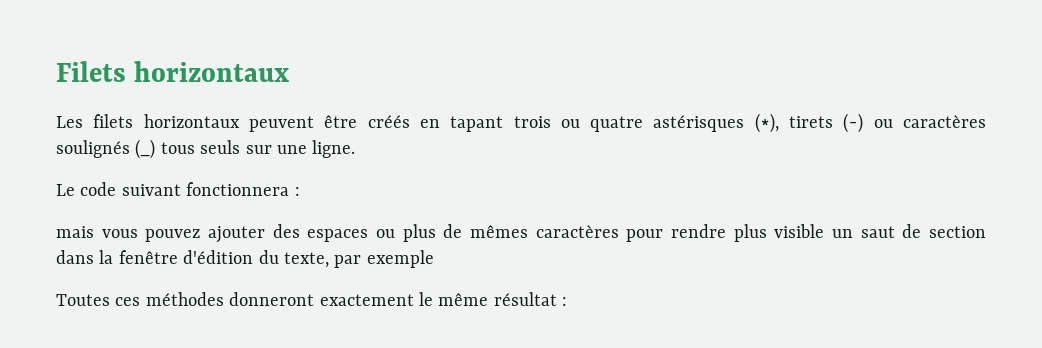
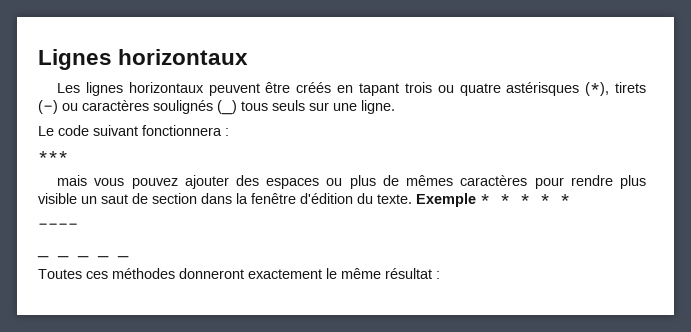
- Filets horizontaux
+ Lignes horizontaux
- Les filets horizontaux peuvent être créés en tapant trois ou quatre astérisques (*), tirets (-) ou caractères soulignés (_) tous seuls sur une ligne.
+ Les lignes horizontaux peuvent être créés en tapant trois ou quatre astérisques (*), tirets (-) ou caractères soulignés (_) tous seuls sur une ligne.
+ ***
- mais vous pouvez ajouter des espaces ou plus de mêmes caractères pour rendre plus visible un saut de section dans la fenêtre d'édition du texte, par exemple
+ mais vous pouvez ajouter des espaces ou plus de mêmes caractères pour rendre plus visible un saut de section dans la fenêtre d'édition du texte. Exemple * * * * *
+ ----
+ _ _ _ _ _

